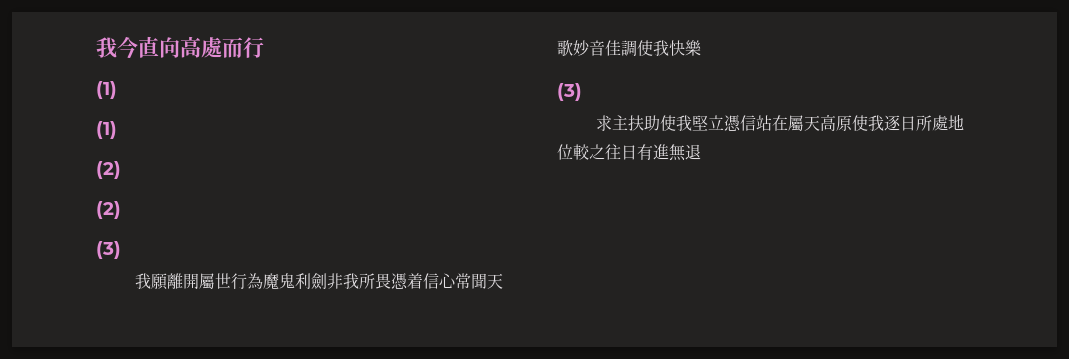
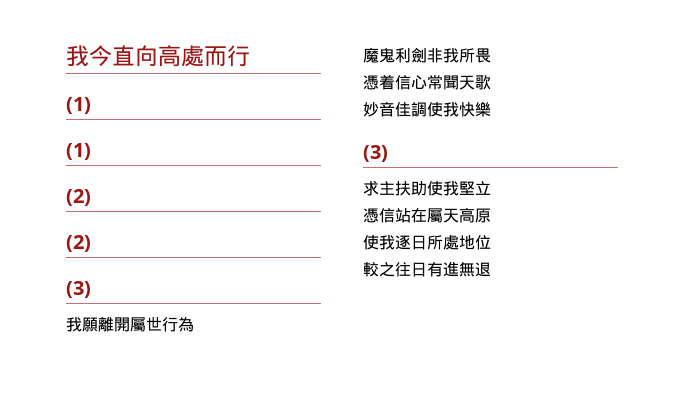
- 我願離開屬世行為魔鬼利劍非我所畏憑着信心常聞天歌妙音佳調使我快樂
+ 我願離開屬世行為
+ 魔鬼利劍非我所畏
+ 憑着信心常聞天歌
+ 妙音佳調使我快樂
- 求主扶助使我堅立憑信站在屬天高原使我逐日所處地位較之往日有進無退
+ 求主扶助使我堅立
+ 憑信站在屬天高原
+ 使我逐日所處地位
+ 較之往日有進無退

